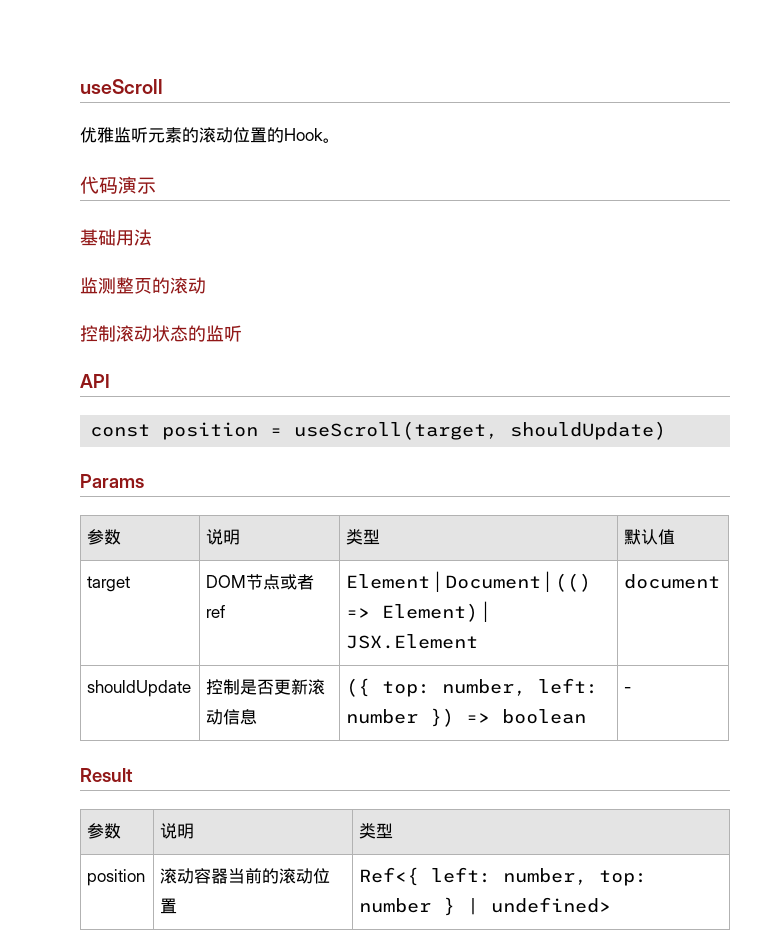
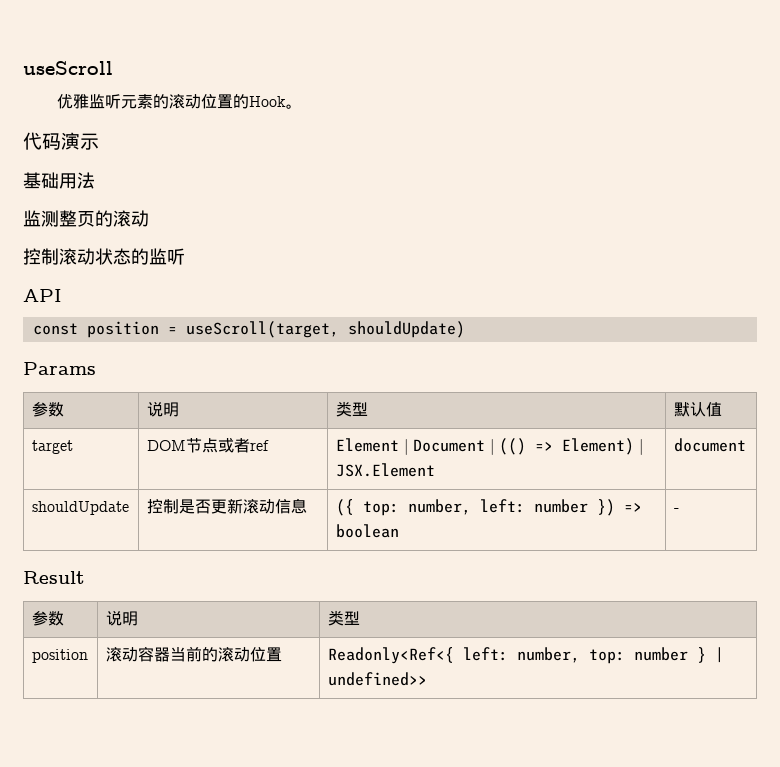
- position | 滚动容器当前的滚动位置 | Ref<{ left: number, top: number } | undefined>
+ position | 滚动容器当前的滚动位置 | Readonly<Ref<{ left: number, top: number } | undefined>>

